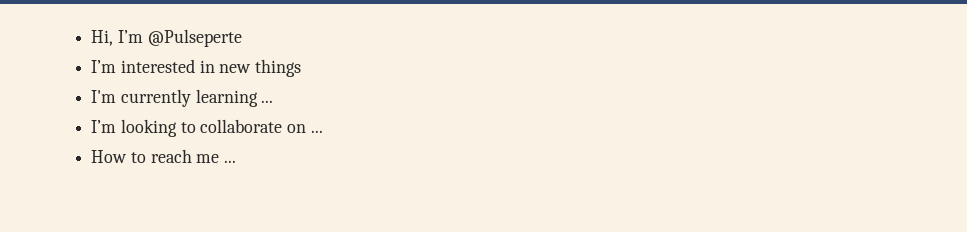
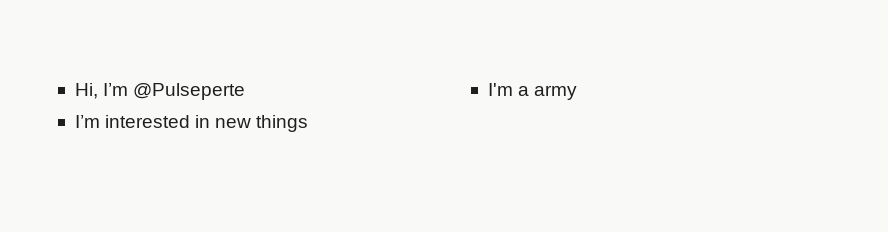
- I'm currently learning ...
- I’m looking to collaborate on ...
- How to reach me ...
+ I'm a army

